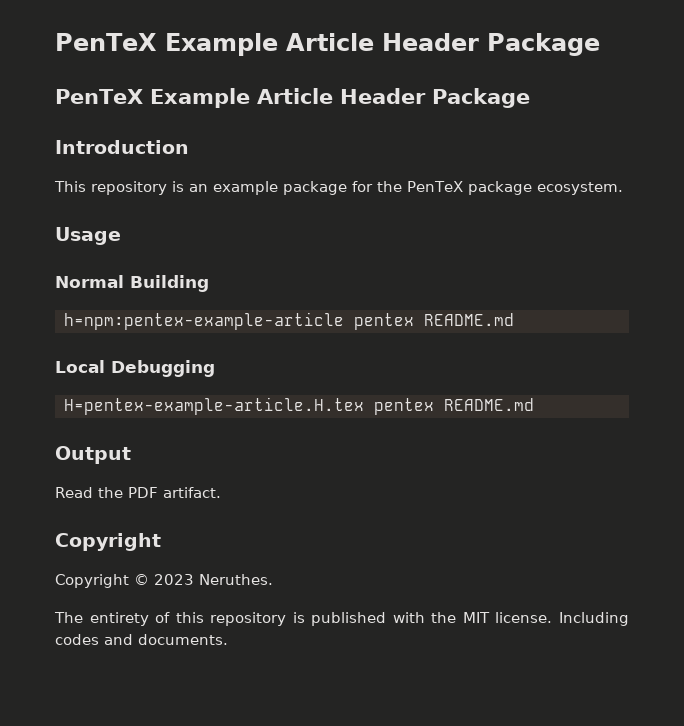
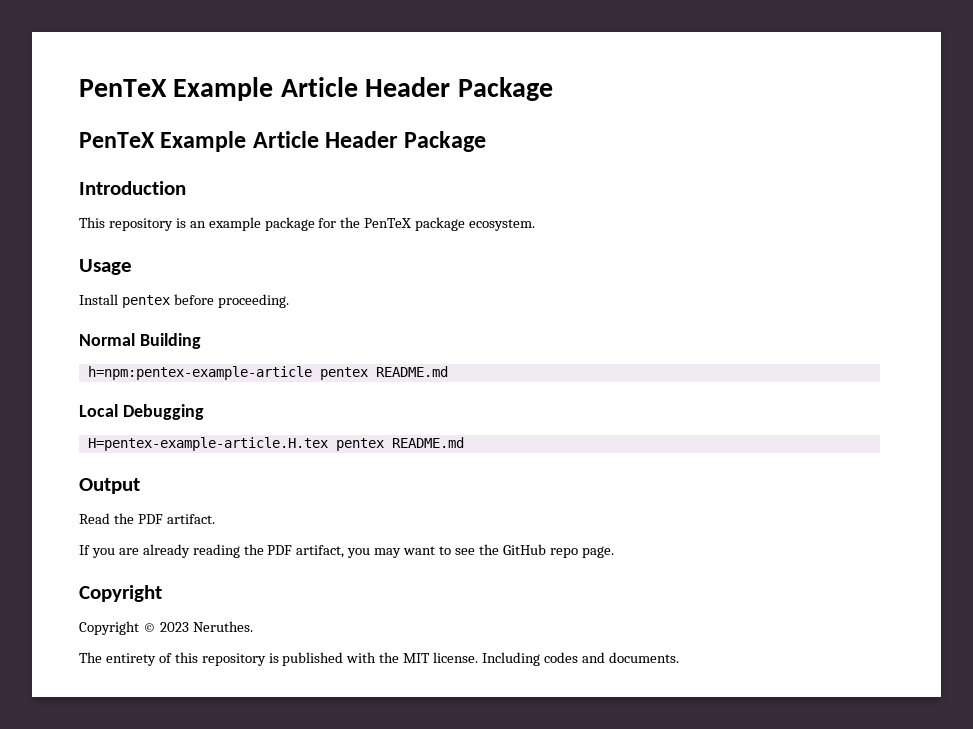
+ Install pentex before proceeding.
+ If you are already reading the PDF artifact, you may want to see the GitHub repo page.

